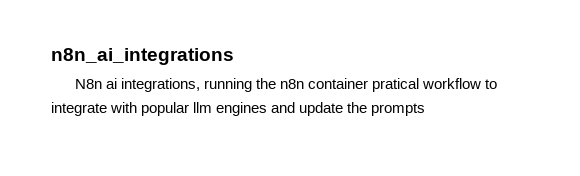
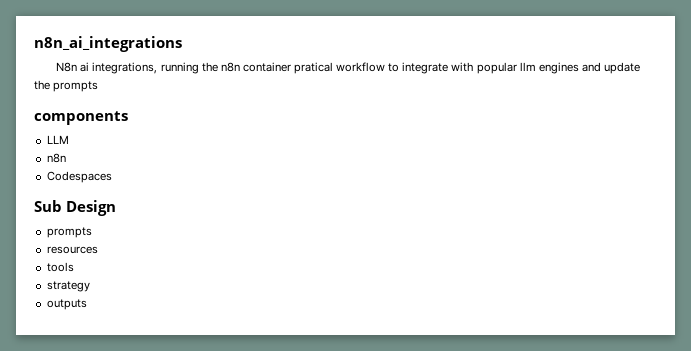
+ components
+ LLM
+ n8n
+ Codespaces
+ Sub Design
+ prompts
+ resources
+ tools
+ strategy
+ outputs

